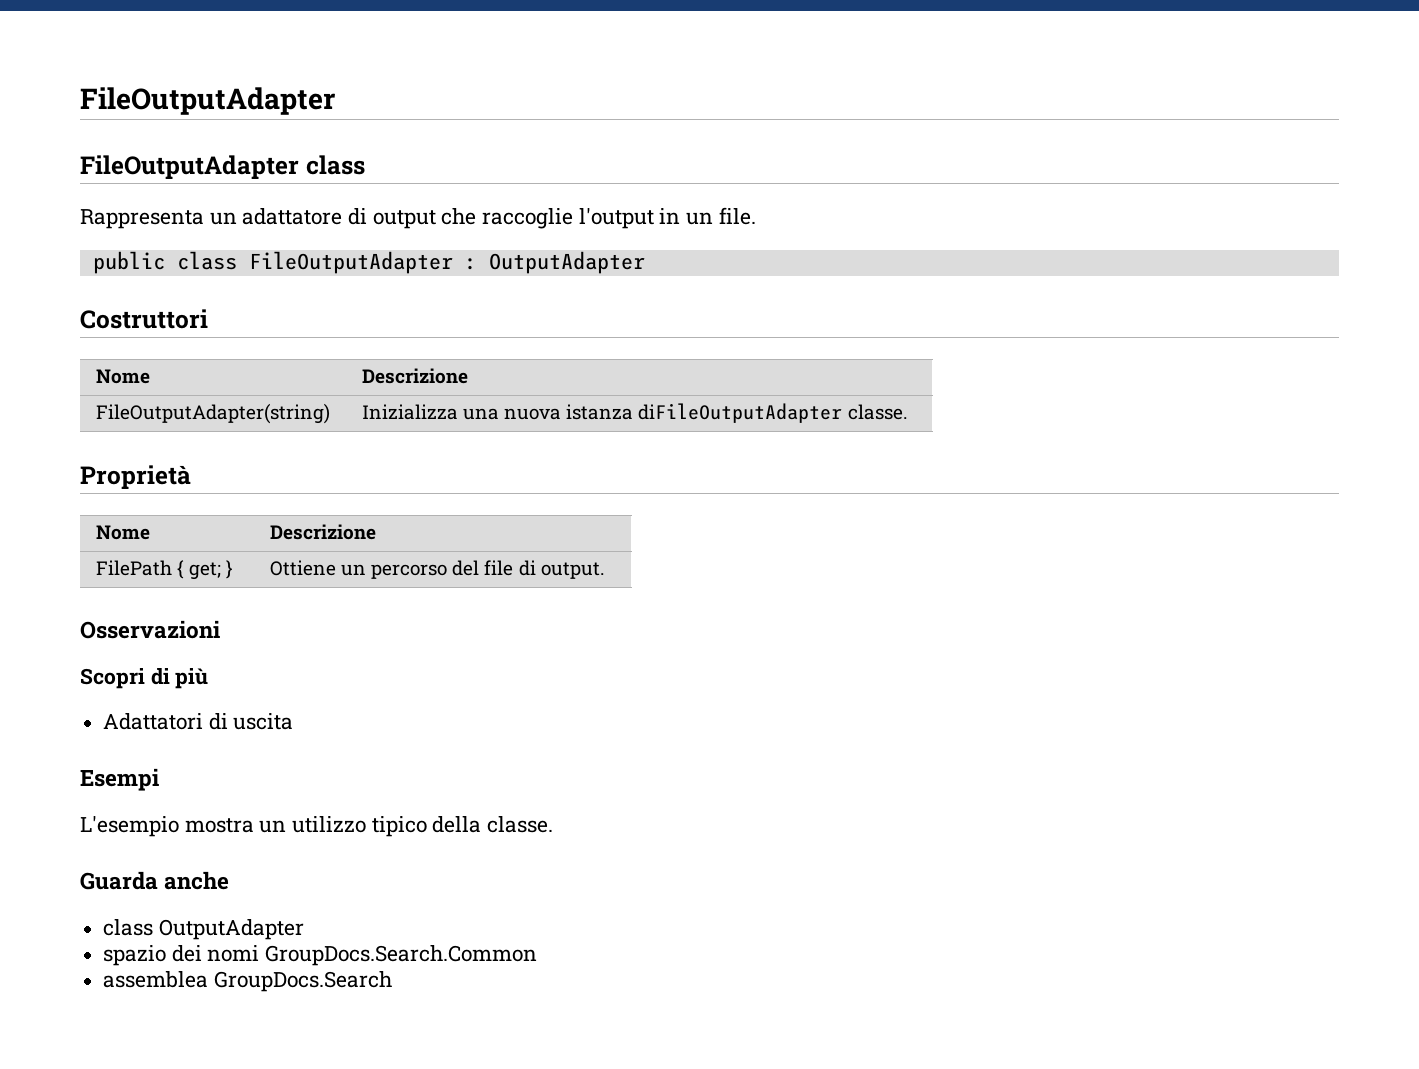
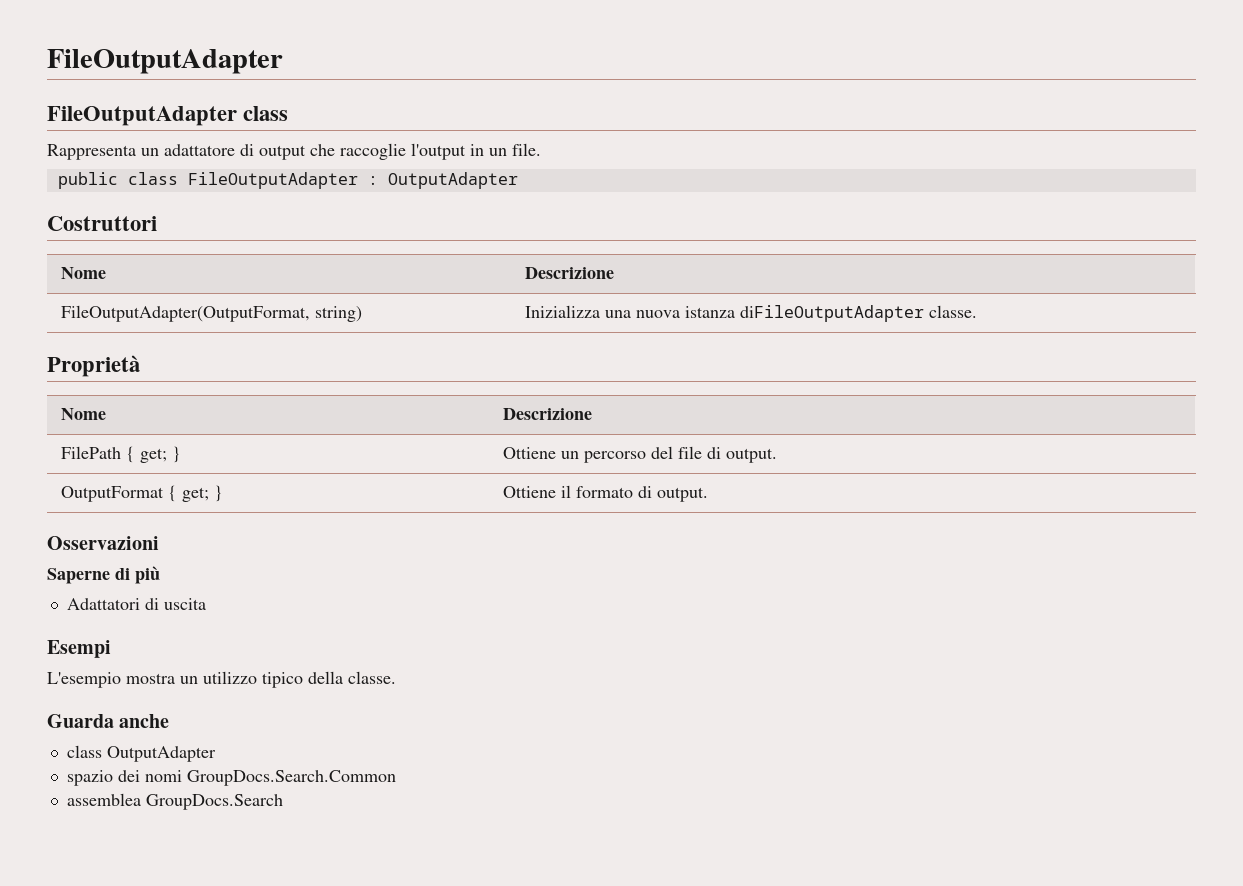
- FileOutputAdapter(string) | Inizializza una nuova istanza diFileOutputAdapter classe.
+ FileOutputAdapter(OutputFormat, string) | Inizializza una nuova istanza diFileOutputAdapter classe.
+ OutputFormat { get; } | Ottiene il formato di output.
- Scopri di più
+ Saperne di più

